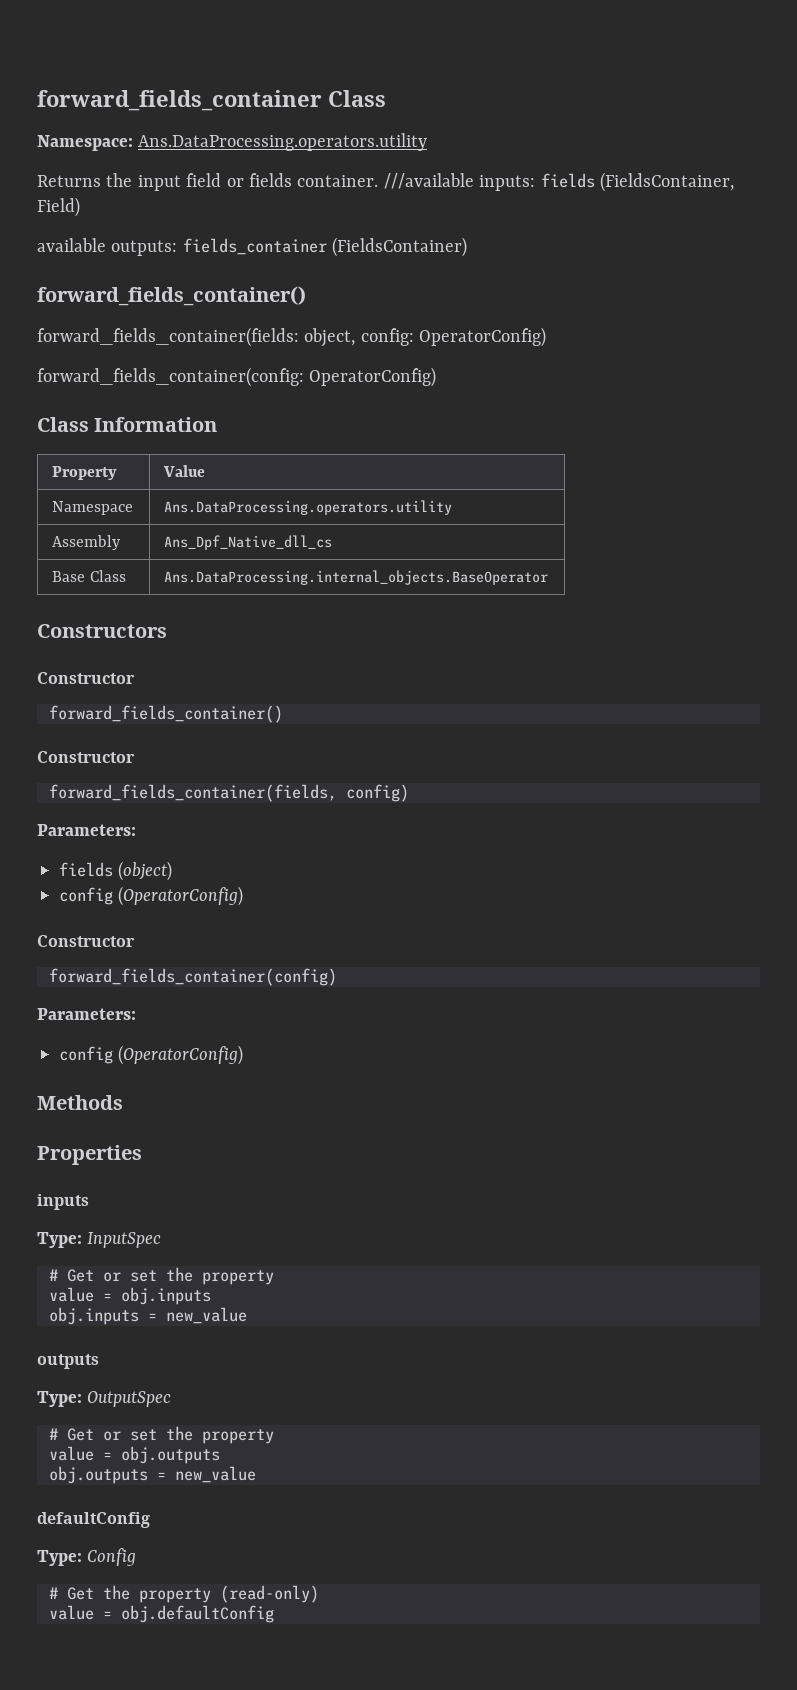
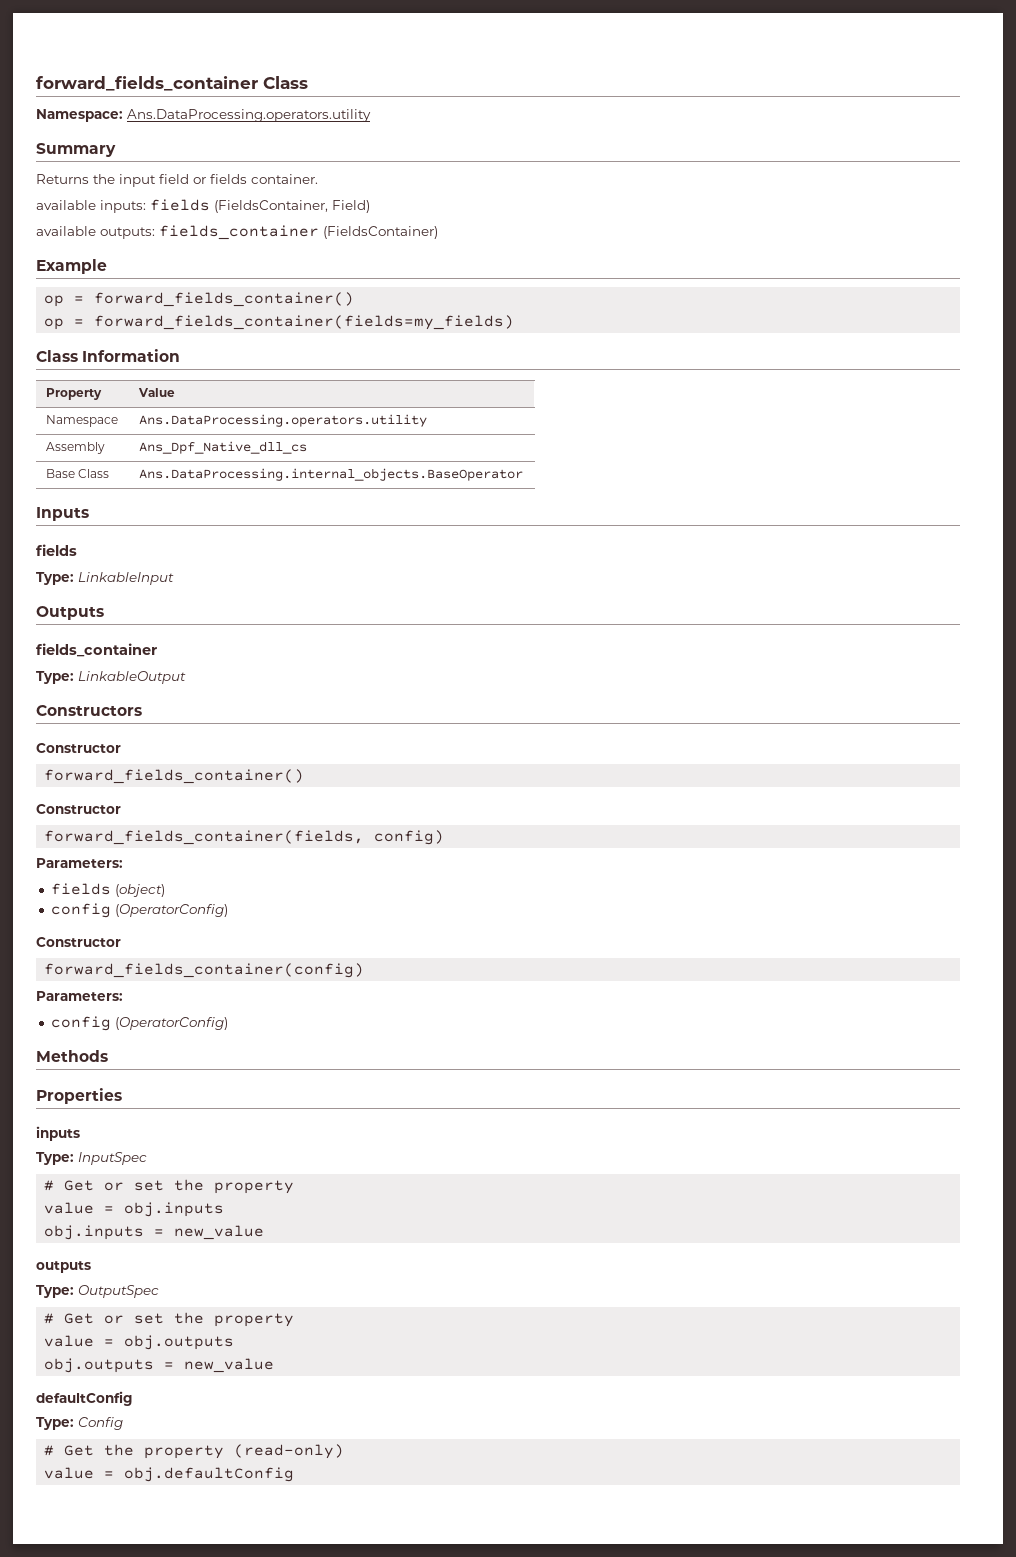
+ Summary
- Returns the input field or fields container. ///available inputs: fields (FieldsContainer, Field)
+ Returns the input field or fields container.
+ available inputs: fields (FieldsContainer, Field)
  available outputs: fields_container (FieldsContainer)
- forward_fields_container()
- forward_fields_container(fields: object, config: OperatorConfig)
- forward_fields_container(config: OperatorConfig)
+ Example
+ op = forward_fields_container()
+ op = forward_fields_container(fields=my_fields)
+ Inputs
+ fields
+ Type: LinkableInput
+ Outputs
+ fields_container
+ Type: LinkableOutput

